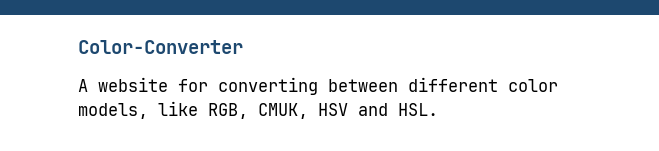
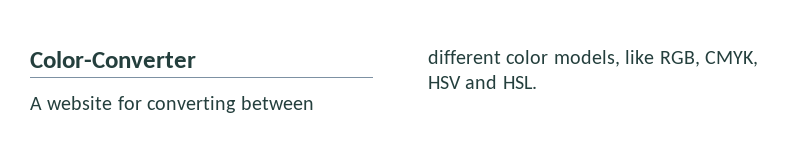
- A website for converting between different color models, like RGB, CMUK, HSV and HSL.
+ A website for converting between different color models, like RGB, CMYK, HSV and HSL.

